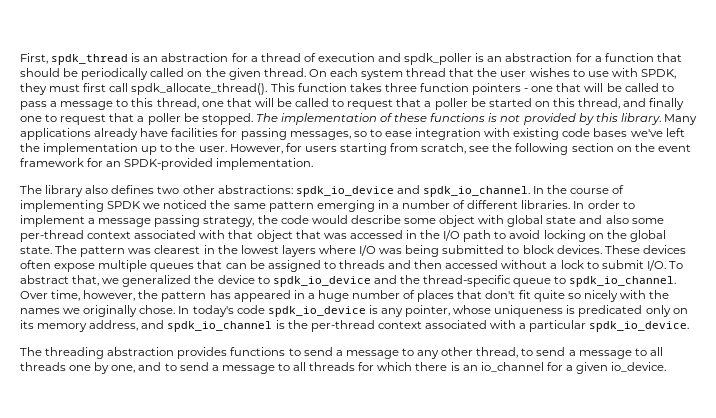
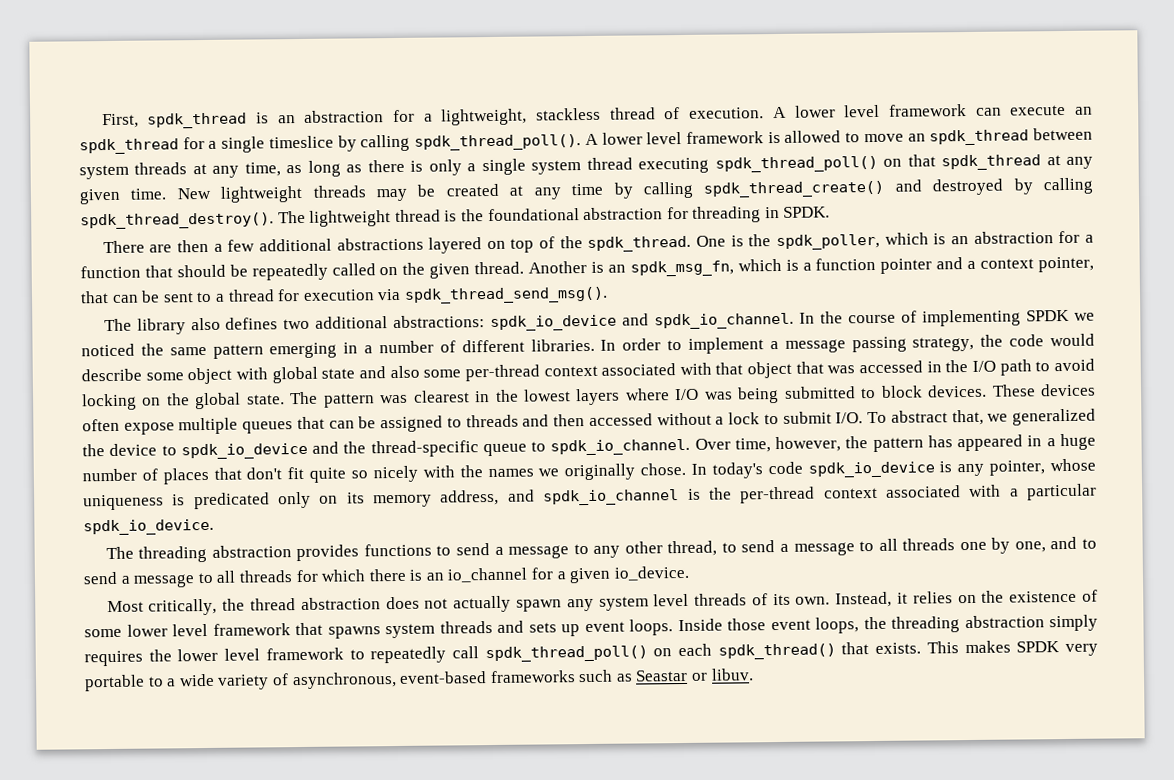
- First, spdk_thread is an abstraction for a thread of execution and spdk_poller is an abstraction for a function that should be periodically called on the given thread.
+ First, spdk_thread is an abstraction for a lightweight, stackless thread of execution. A lower level framework can execute an spdk_thread for a single timeslice by calling spdk_thread_poll(). A lower level framework is allowed to move an spdk_thread between system threads at any time, as long as there is only a single system thread executing spdk_thread_poll() on that spdk_thread at any given time. New lightweight threads may be created at any time by calling spdk_thread_create() and destroyed by calling spdk_thread_destroy(). The lightweight thread is the foundational abstraction for threading in SPDK.
+ There are then a few additional abstractions layered on top of the spdk_thread. One is the spdk_poller, which is an abstraction for a function that should be repeatedly called on the given thread.
- On each system thread that the user wishes to use with SPDK, they must first call spdk_allocate_thread(). This function takes three function pointers - one that will be called to pass a message to this thread, one that will be called to request that a poller be started on this thread, and finally one to request that a poller be stopped. The implementation of these functions is not provided by this library. Many applications already have facilities for passing messages, so to ease integration with existing code bases we've left the implementation up to the user. However, for users starting from scratch, see the following section on the event framework for an SPDK-provided implementation.
+ Another is an spdk_msg_fn, which is a function pointer and a context pointer, that can be sent to a thread for execution via spdk_thread_send_msg().
- The library also defines two other abstractions: spdk_io_device and spdk_io_channel.
+ The library also defines two additional abstractions: spdk_io_device and spdk_io_channel.
+ Most critically, the thread abstraction does not actually spawn any system level threads of its own. Instead, it relies on the existence of some lower level framework that spawns system threads and sets up event loops. Inside those event loops, the threading abstraction simply requires the lower level framework to repeatedly call spdk_thread_poll() on each spdk_thread() that exists. This makes SPDK very portable to a wide variety of asynchronous, event-based frameworks such as Seastar or libuv.

